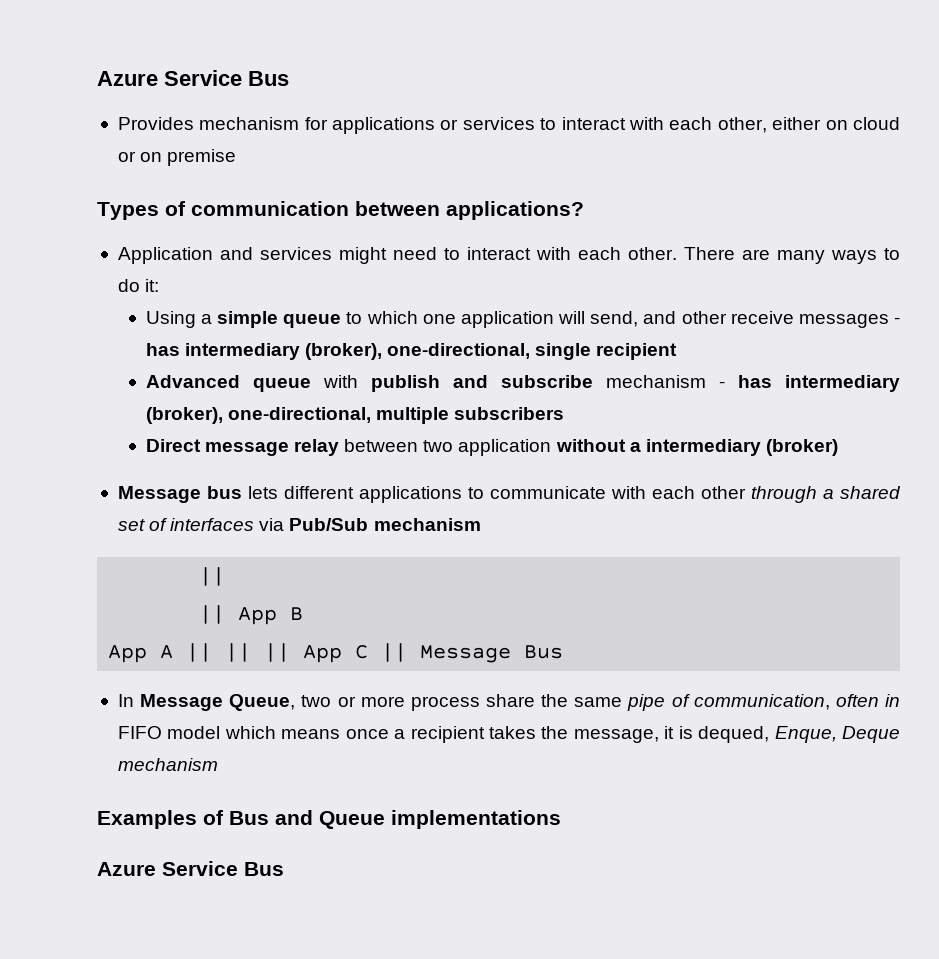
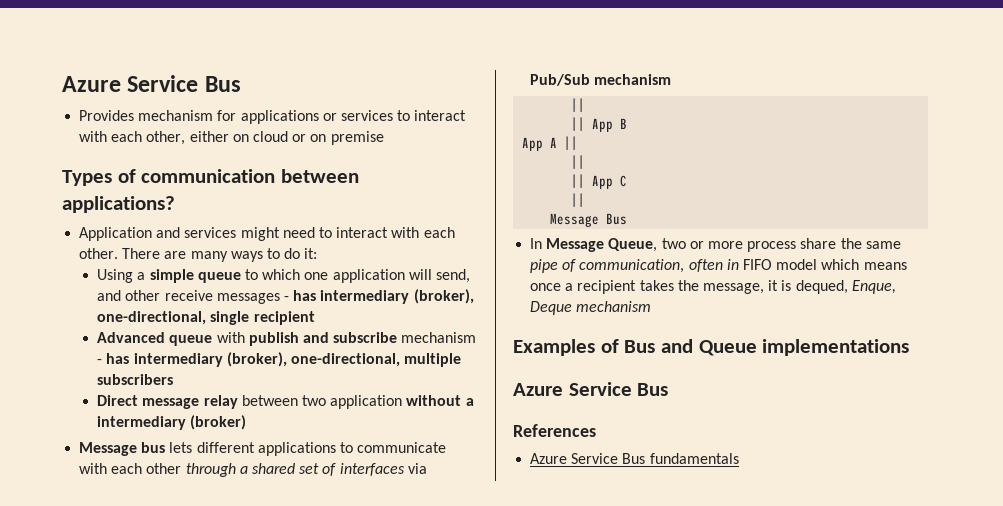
- App A || || || App C || Message Bus
+ App A ||
+ ||
+ || App C
+ ||
+ Message Bus
+ References
+ Azure Service Bus fundamentals

